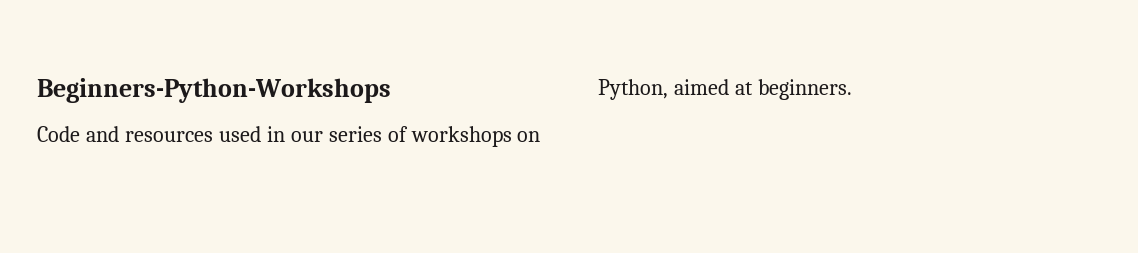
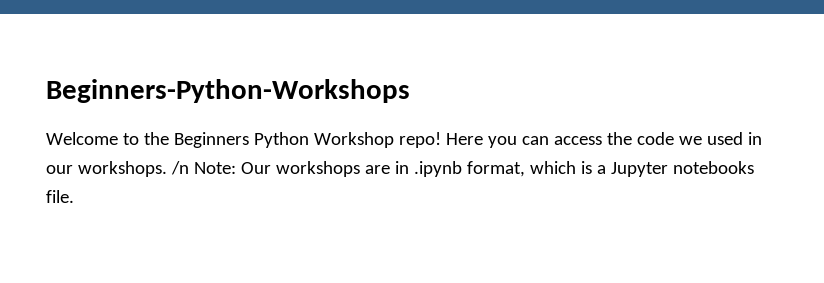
- Code and resources used in our series of workshops on Python, aimed at beginners.
+ Welcome to the Beginners Python Workshop repo! Here you can access the code we used in our workshops. /n Note: Our workshops are in .ipynb format, which is a Jupyter notebooks file.

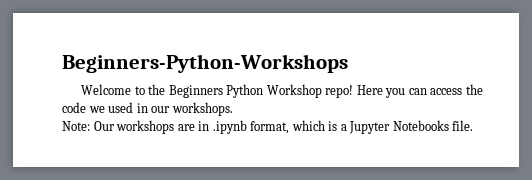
- Here you can access the code we used in our workshops. /n Note: Our workshops are in .ipynb format, which is a Jupyter notebooks file.
+ Here you can access the code we used in our workshops.
+ Note: Our workshops are in .ipynb format, which is a Jupyter Notebooks file.

